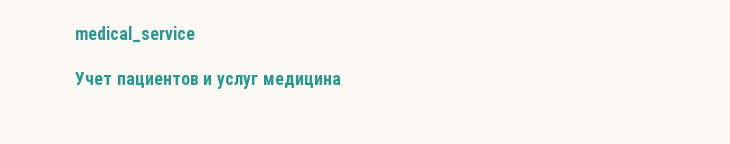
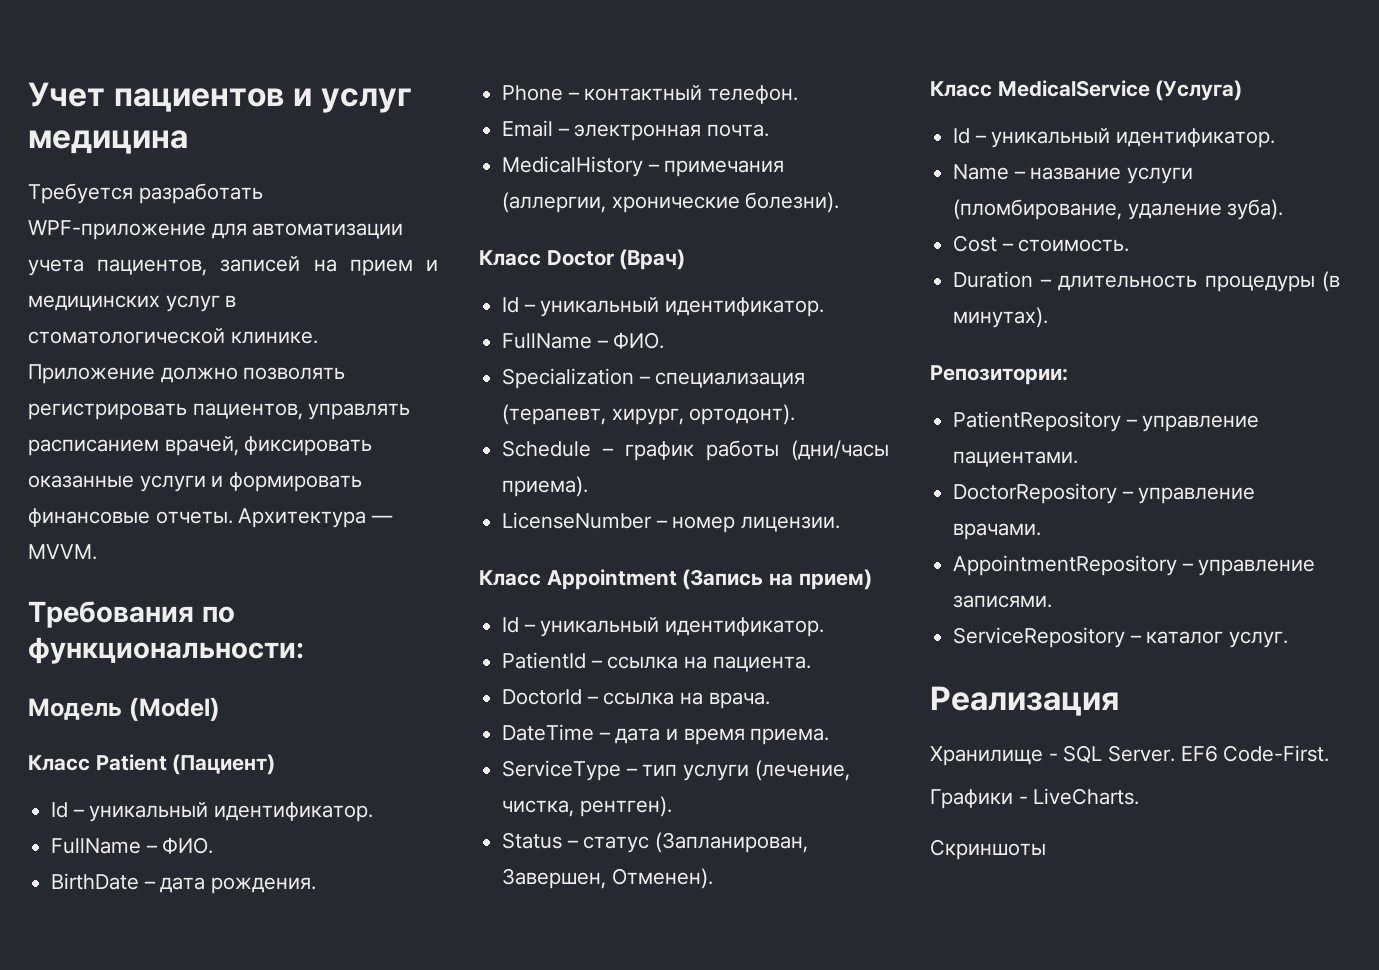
- medical_service
+ Требуется разработать WPF-приложение для автоматизации учета пациентов, записей на прием и медицинских услуг в стоматологической клинике. Приложение должно позволять регистрировать пациентов, управлять расписанием врачей, фиксировать оказанные услуги и формировать финансовые отчеты. Архитектура — MVVM.
+ Требования по функциональности:
+ Модель (Model)
+ Класс Patient (Пациент)
+ Id – уникальный идентификатор.
+ FullName – ФИО.
+ BirthDate – дата рождения.
+ Phone – контактный телефон.
+ Email – электронная почта.
+ MedicalHistory – примечания (аллергии, хронические болезни).
+ Класс Doctor (Врач)
+ Id – уникальный идентификатор.
+ FullName – ФИО.
+ Specialization – специализация (терапевт, хирург, ортодонт).
+ Schedule – график работы (дни/часы приема).
+ LicenseNumber – номер лицензии.
+ Класс Appointment (Запись на прием)
+ Id – уникальный идентификатор.
+ PatientId – ссылка на пациента.
+ DoctorId – ссылка на врача.
+ DateTime – дата и время приема.
+ ServiceType – тип услуги (лечение, чистка, рентген).
+ Status – статус (Запланирован, Завершен, Отменен).
+ Класс MedicalService (Услуга)
+ Id – уникальный идентификатор.
+ Name – название услуги (пломбирование, удаление зуба).
+ Cost – стоимость.
+ Duration – длительность процедуры (в минутах).
+ Репозитории:
+ PatientRepository – управление пациентами.
+ DoctorRepository – управление врачами.
+ AppointmentRepository – управление записями.
+ ServiceRepository – каталог услуг.
+ Реализация
+ Хранилище - SQL Server. EF6 Code-First.
+ Графики - LiveCharts.
+ Скриншоты

